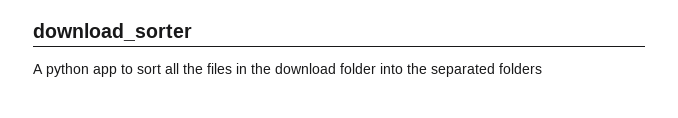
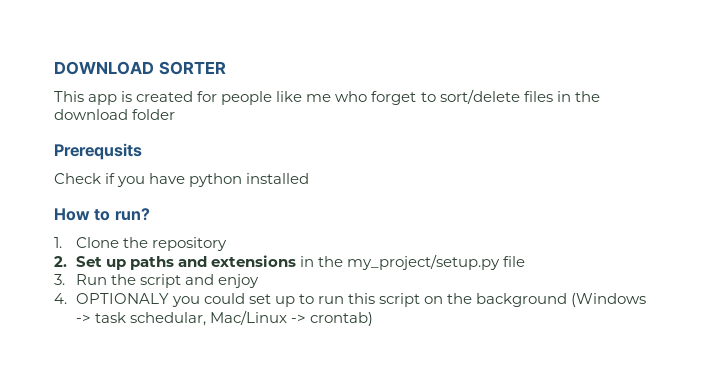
- download_sorter
- A python app to sort all the files in the download folder into the separated folders
+ DOWNLOAD SORTER
+ This app is created for people like me who forget to sort/delete files in the download folder
+ Prerequsits
+ Check if you have python installed
+ How to run?
+ 1. Clone the repository
+ 2. Set up paths and extensions in the my_project/setup.py file
+ 3. Run the script and enjoy
+ 4. OPTIONALY you could set up to run this script on the background (Windows -> task schedular, Mac/Linux -> crontab)

